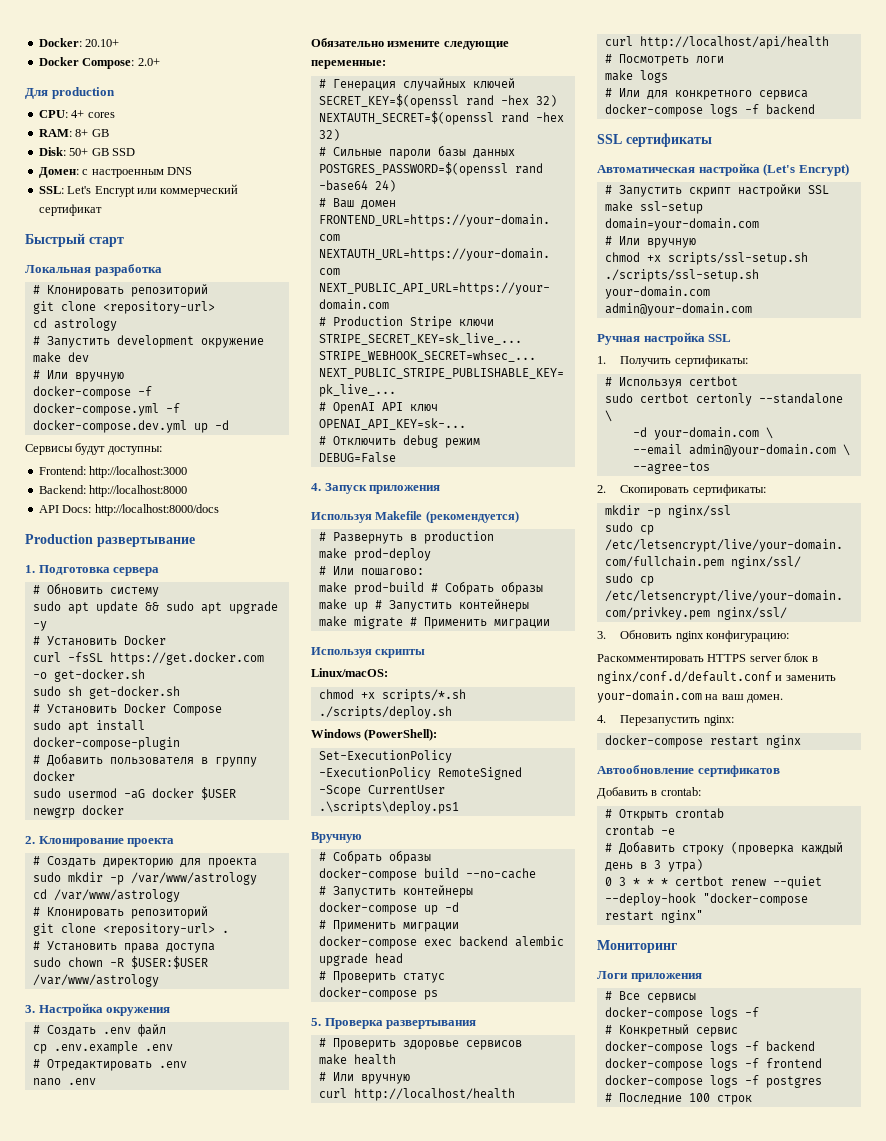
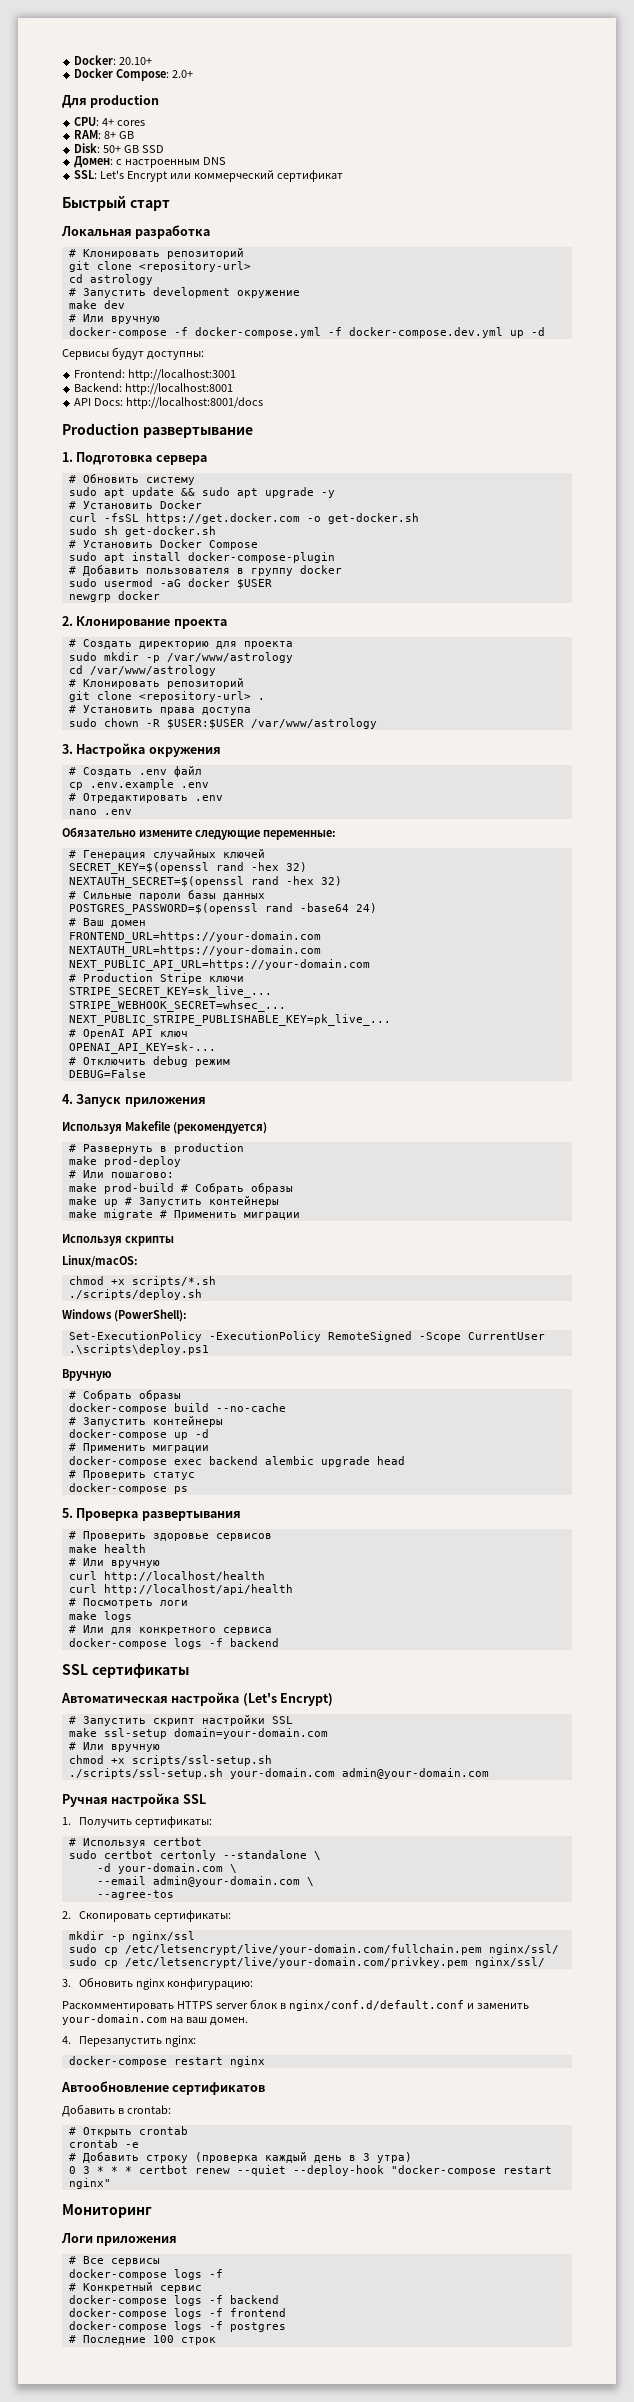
- Frontend: http://localhost:3000
+ Frontend: http://localhost:3001
- Backend: http://localhost:8000
+ Backend: http://localhost:8001
- API Docs: http://localhost:8000/docs
+ API Docs: http://localhost:8001/docs

